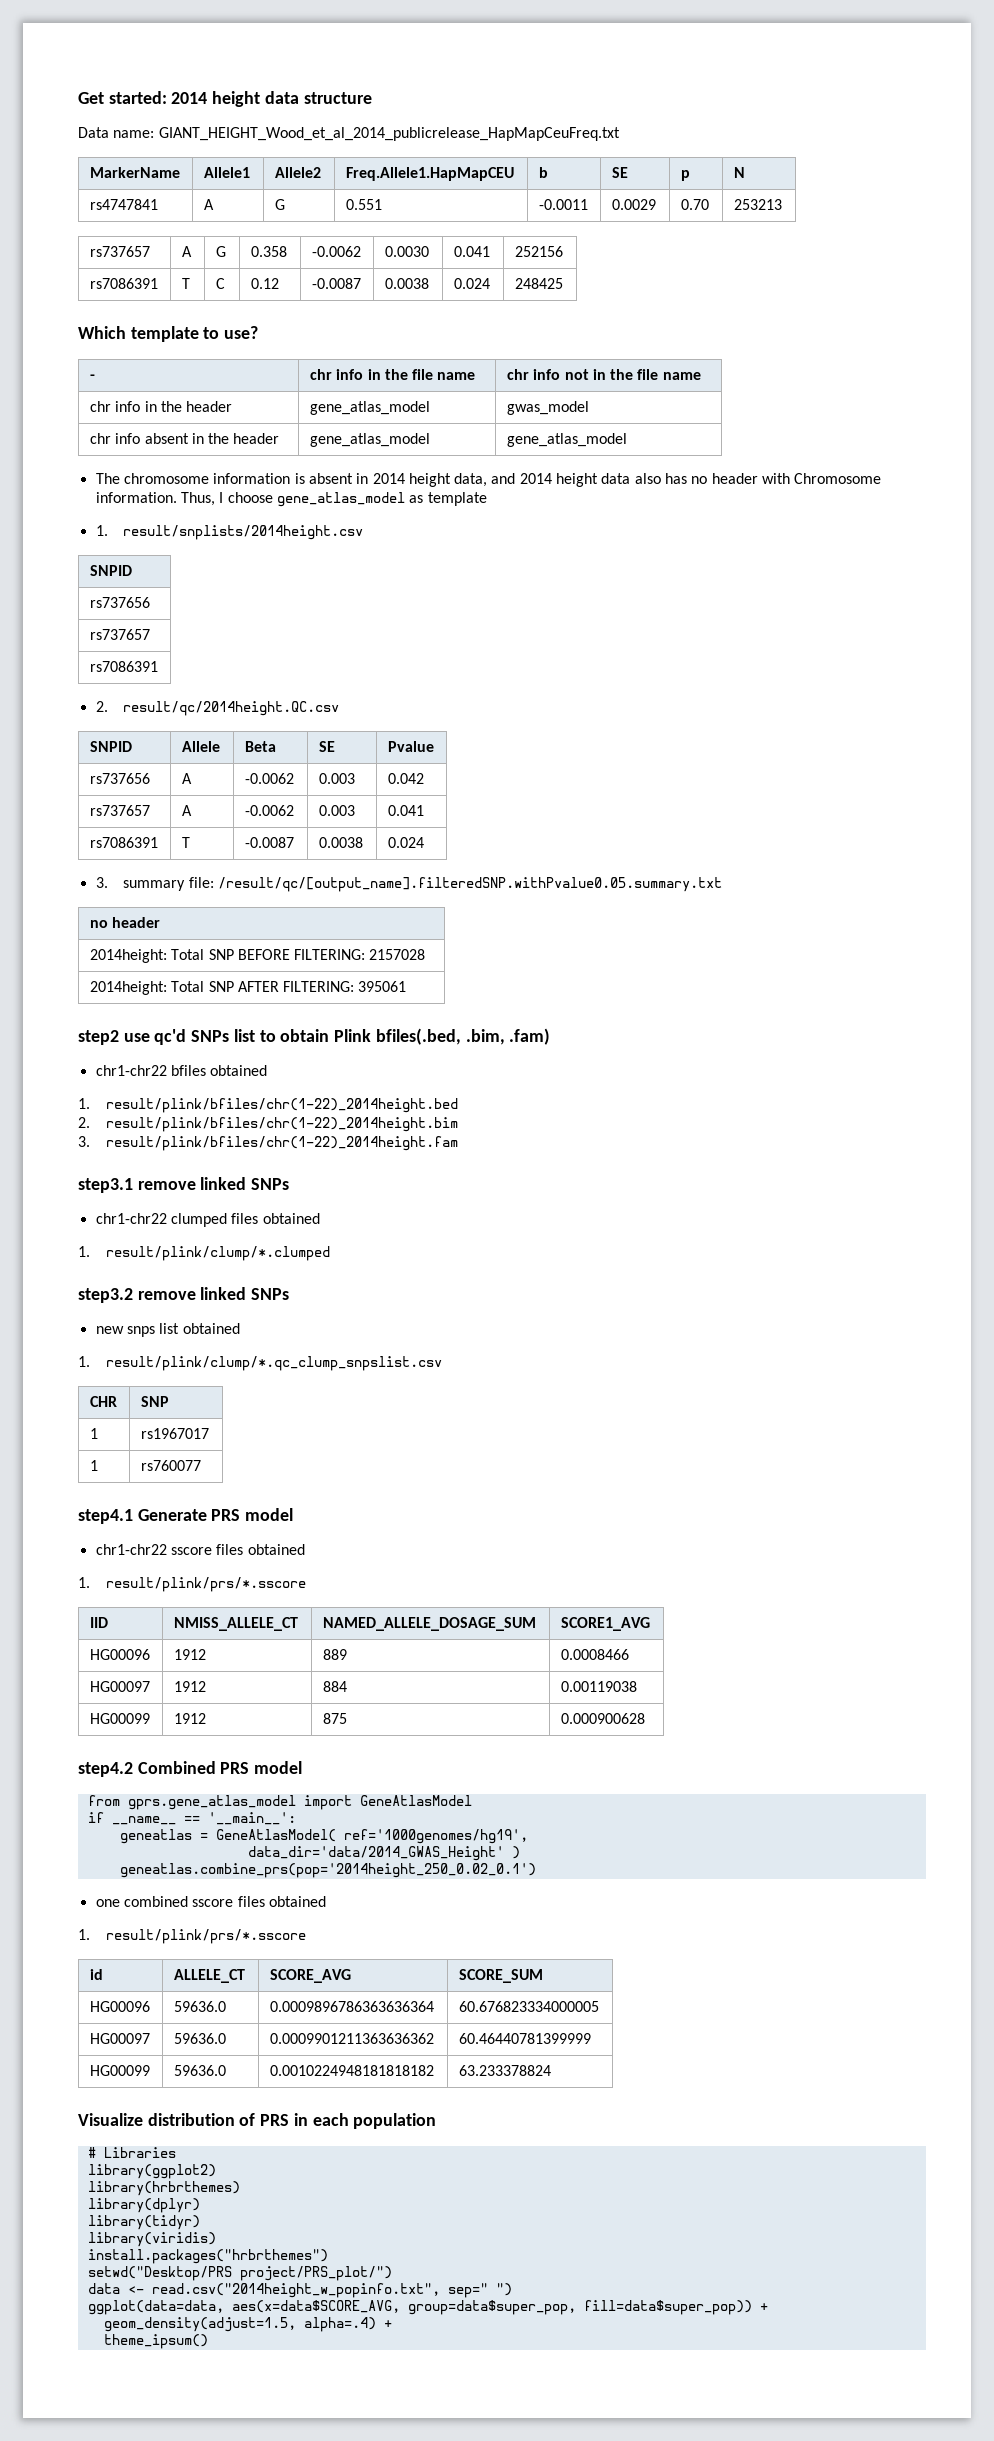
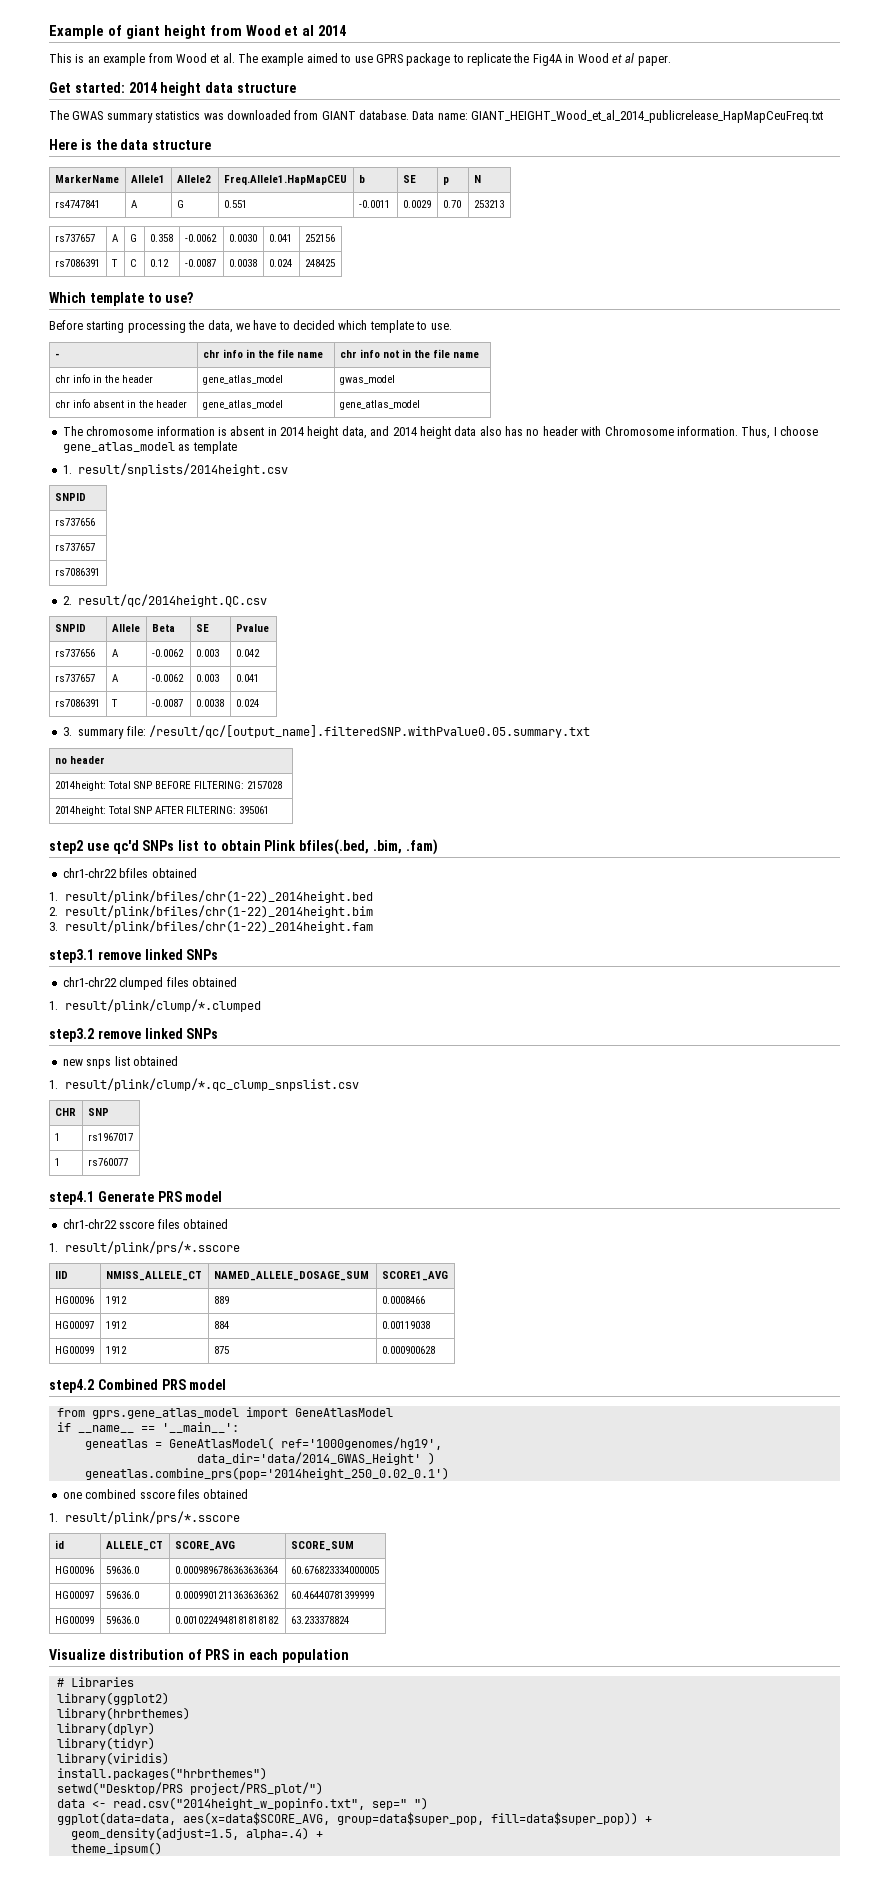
+ Example of giant height from Wood et al 2014
+ This is an example from Wood et al. The example aimed to use GPRS package to replicate the Fig4A in Wood et al paper.
- Data name: GIANT_HEIGHT_Wood_et_al_2014_publicrelease_HapMapCeuFreq.txt
+ The GWAS summary statistics was downloaded from GIANT database. Data name: GIANT_HEIGHT_Wood_et_al_2014_publicrelease_HapMapCeuFreq.txt
+ Here is the data structure
+ Before starting processing the data, we have to decided which template to use.

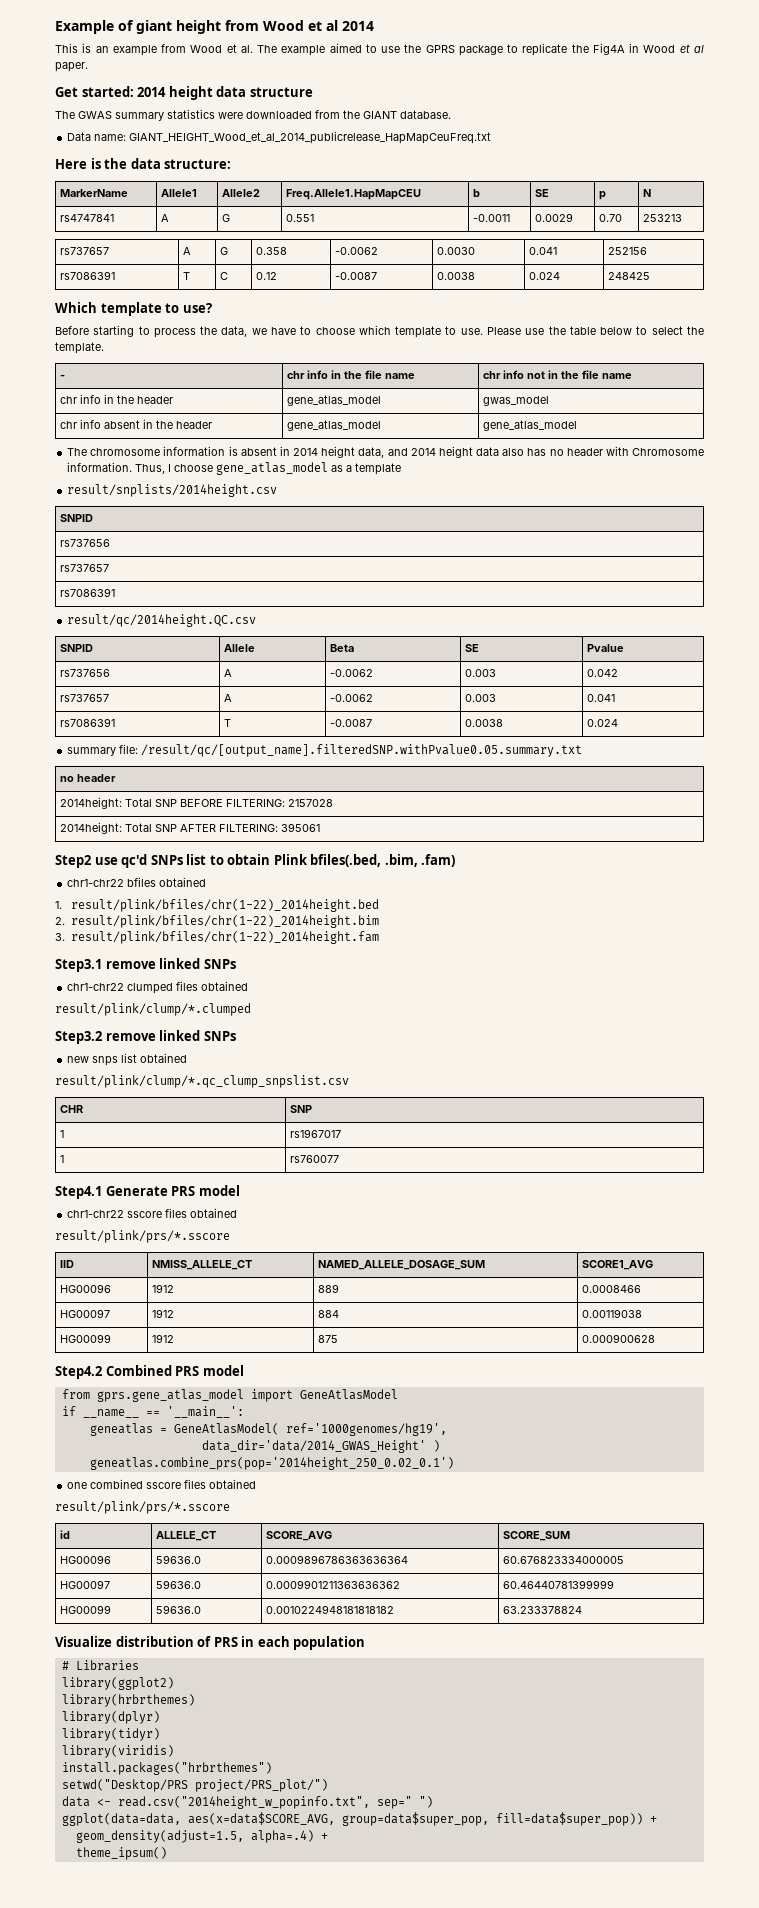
- This is an example from Wood et al. The example aimed to use GPRS package to replicate the Fig4A in Wood et al paper.
+ This is an example from Wood et al. The example aimed to use the GPRS package to replicate the Fig4A in Wood et al paper.
- The GWAS summary statistics was downloaded from GIANT database. Data name: GIANT_HEIGHT_Wood_et_al_2014_publicrelease_HapMapCeuFreq.txt
+ The GWAS summary statistics were downloaded from the GIANT database.
+ Data name: GIANT_HEIGHT_Wood_et_al_2014_publicrelease_HapMapCeuFreq.txt
- Here is the data structure
+ Here is the data structure:
- Before starting processing the data, we have to decided which template to use.
+ Before starting to process the data, we have to choose which template to use. Please use the table below to select the template.
- Thus, I choose gene_atlas_model as template
+ Thus, I choose gene_atlas_model as a template
- 1. result/snplists/2014height.csv
+ result/snplists/2014height.csv
- 2. result/qc/2014height.QC.csv
+ result/qc/2014height.QC.csv
- 3. summary file: /result/qc/[output_name].filteredSNP.withPvalue0.05.summary.txt
+ summary file: /result/qc/[output_name].filteredSNP.withPvalue0.05.summary.txt
- step2 use qc'd SNPs list to obtain Plink bfiles(.bed, .bim, .fam)
+ Step2 use qc'd SNPs list to obtain Plink bfiles(.bed, .bim, .fam)
- step3.1 remove linked SNPs
+ Step3.1 remove linked SNPs
- 1. result/plink/clump/*.clumped
+ result/plink/clump/*.clumped
- step3.2 remove linked SNPs
+ Step3.2 remove linked SNPs
- 1. result/plink/clump/*.qc_clump_snpslist.csv
+ result/plink/clump/*.qc_clump_snpslist.csv
- step4.1 Generate PRS model
+ Step4.1 Generate PRS model
  chr1-chr22 sscore files obtained
- 1. result/plink/prs/*.sscore
+ result/plink/prs/*.sscore
- step4.2 Combined PRS model
+ Step4.2 Combined PRS model
  one combined sscore files obtained
- 1. result/plink/prs/*.sscore
+ result/plink/prs/*.sscore

